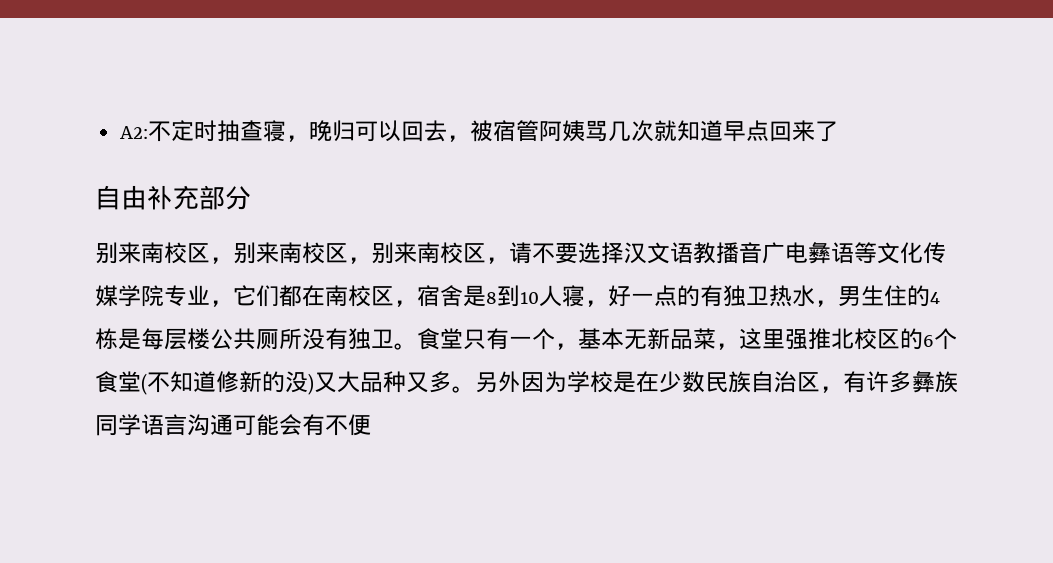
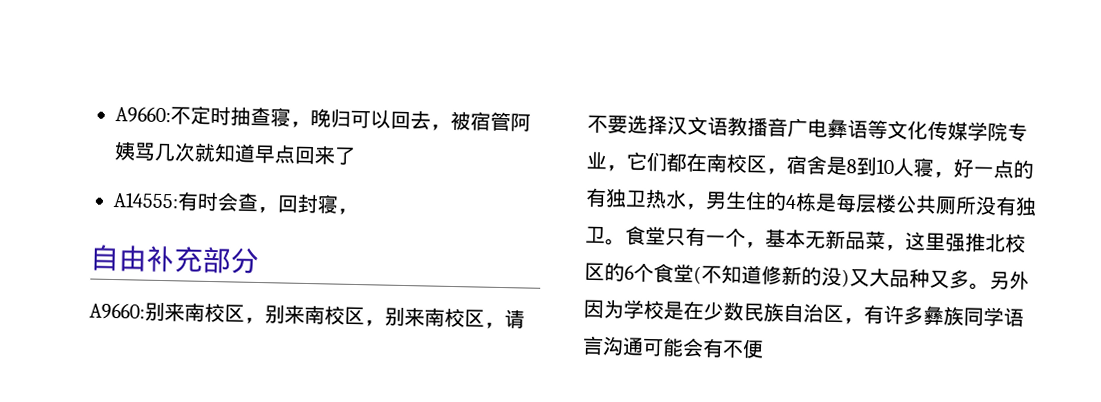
- A2:不定时抽查寝，晚归可以回去，被宿管阿姨骂几次就知道早点回来了
+ A9660:不定时抽查寝，晚归可以回去，被宿管阿姨骂几次就知道早点回来了
+ A14555:有时会查，回封寝，
- 别来南校区，别来南校区，别来南校区，请不要选择汉文语教播音广电彝语等文化传媒学院专业，它们都在南校区，宿舍是8到10人寝，好一点的有独卫热水，男生住的4栋是每层楼公共厕所没有独卫。
+ A9660:别来南校区，别来南校区，别来南校区，请不要选择汉文语教播音广电彝语等文化传媒学院专业，它们都在南校区，宿舍是8到10人寝，好一点的有独卫热水，男生住的4栋是每层楼公共厕所没有独卫。

